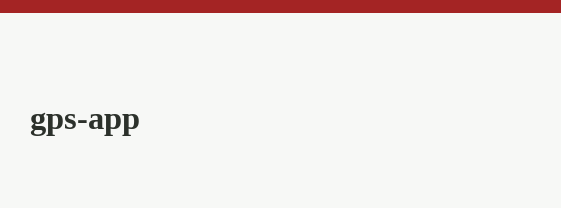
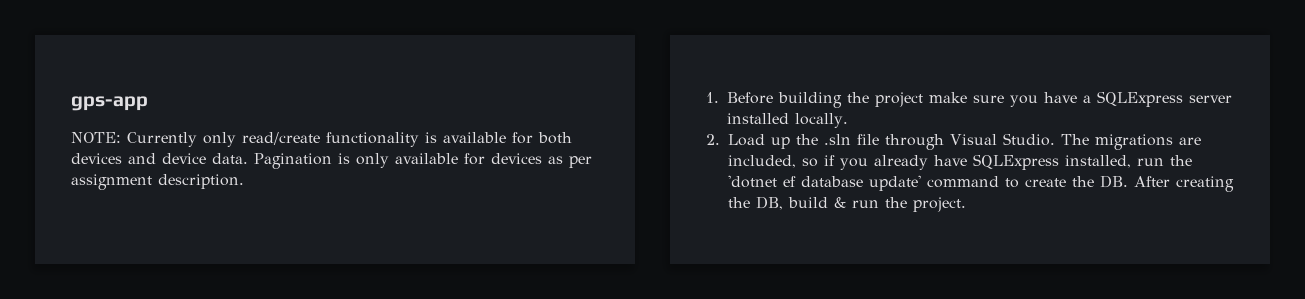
+ NOTE: Currently only read/create functionality is available for both devices and device data. Pagination is only available for devices as per assignment description.
+ 1. Before building the project make sure you have a SQLExpress server installed locally.
+ 2. Load up the .sln file through Visual Studio. The migrations are included, so if you already have SQLExpress installed, run the 'dotnet ef database update' command to create the DB. After creating the DB, build & run the project.

